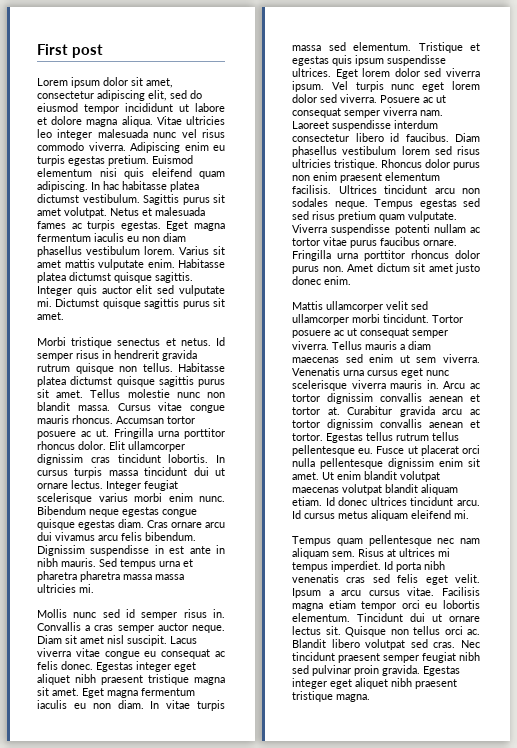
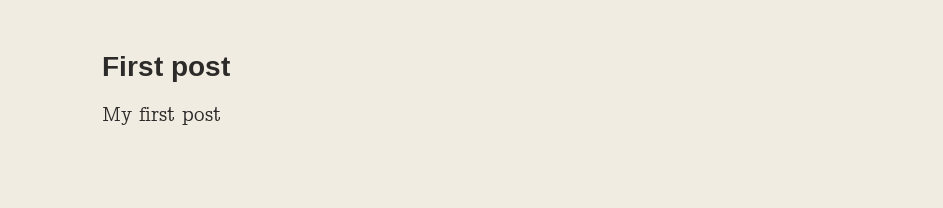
- Lorem ipsum dolor sit amet, consectetur adipiscing elit, sed do eiusmod tempor incididunt ut labore et dolore magna aliqua. Vitae ultricies leo integer malesuada nunc vel risus commodo viverra. Adipiscing enim eu turpis egestas pretium. Euismod elementum nisi quis eleifend quam adipiscing. In hac habitasse platea dictumst vestibulum. Sagittis purus sit amet volutpat. Netus et malesuada fames ac turpis egestas. Eget magna fermentum iaculis eu non diam phasellus vestibulum lorem. Varius sit amet mattis vulputate enim. Habitasse platea dictumst quisque sagittis. Integer quis auctor elit sed vulputate mi. Dictumst quisque sagittis purus sit amet.
- Morbi tristique senectus et netus. Id semper risus in hendrerit gravida rutrum quisque non tellus. Habitasse platea dictumst quisque sagittis purus sit amet. Tellus molestie nunc non blandit massa. Cursus vitae congue mauris rhoncus. Accumsan tortor posuere ac ut. Fringilla urna porttitor rhoncus dolor. Elit ullamcorper dignissim cras tincidunt lobortis. In cursus turpis massa tincidunt dui ut ornare lectus. Integer feugiat scelerisque varius morbi enim nunc. Bibendum neque egestas congue quisque egestas diam. Cras ornare arcu dui vivamus arcu felis bibendum. Dignissim suspendisse in est ante in nibh mauris. Sed tempus urna et pharetra pharetra massa massa ultricies mi.
- Mollis nunc sed id semper risus in. Convallis a cras semper auctor neque. Diam sit amet nisl suscipit. Lacus viverra vitae congue eu consequat ac felis donec. Egestas integer eget aliquet nibh praesent tristique magna sit amet. Eget magna fermentum iaculis eu non diam. In vitae turpis massa sed elementum. Tristique et egestas quis ipsum suspendisse ultrices. Eget lorem dolor sed viverra ipsum. Vel turpis nunc eget lorem dolor sed viverra. Posuere ac ut consequat semper viverra nam. Laoreet suspendisse interdum consectetur libero id faucibus. Diam phasellus vestibulum lorem sed risus ultricies tristique. Rhoncus dolor purus non enim praesent elementum facilisis. Ultrices tincidunt arcu non sodales neque. Tempus egestas sed sed risus pretium quam vulputate. Viverra suspendisse potenti nullam ac tortor vitae purus faucibus ornare. Fringilla urna porttitor rhoncus dolor purus non. Amet dictum sit amet justo donec enim.
- Mattis ullamcorper velit sed ullamcorper morbi tincidunt. Tortor posuere ac ut consequat semper viverra. Tellus mauris a diam maecenas sed enim ut sem viverra. Venenatis urna cursus eget nunc scelerisque viverra mauris in. Arcu ac tortor dignissim convallis aenean et tortor at. Curabitur gravida arcu ac tortor dignissim convallis aenean et tortor. Egestas tellus rutrum tellus pellentesque eu. Fusce ut placerat orci nulla pellentesque dignissim enim sit amet. Ut enim blandit volutpat maecenas volutpat blandit aliquam etiam. Id donec ultrices tincidunt arcu. Id cursus metus aliquam eleifend mi.
- Tempus quam pellentesque nec nam aliquam sem. Risus at ultrices mi tempus imperdiet. Id porta nibh venenatis cras sed felis eget velit. Ipsum a arcu cursus vitae. Facilisis magna etiam tempor orci eu lobortis elementum. Tincidunt dui ut ornare lectus sit. Quisque non tellus orci ac. Blandit libero volutpat sed cras. Nec tincidunt praesent semper feugiat nibh sed pulvinar proin gravida. Egestas integer eget aliquet nibh praesent tristique magna.
+ My first post

